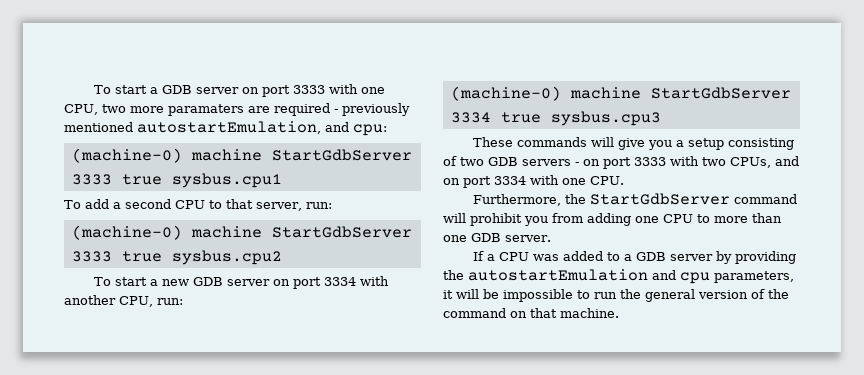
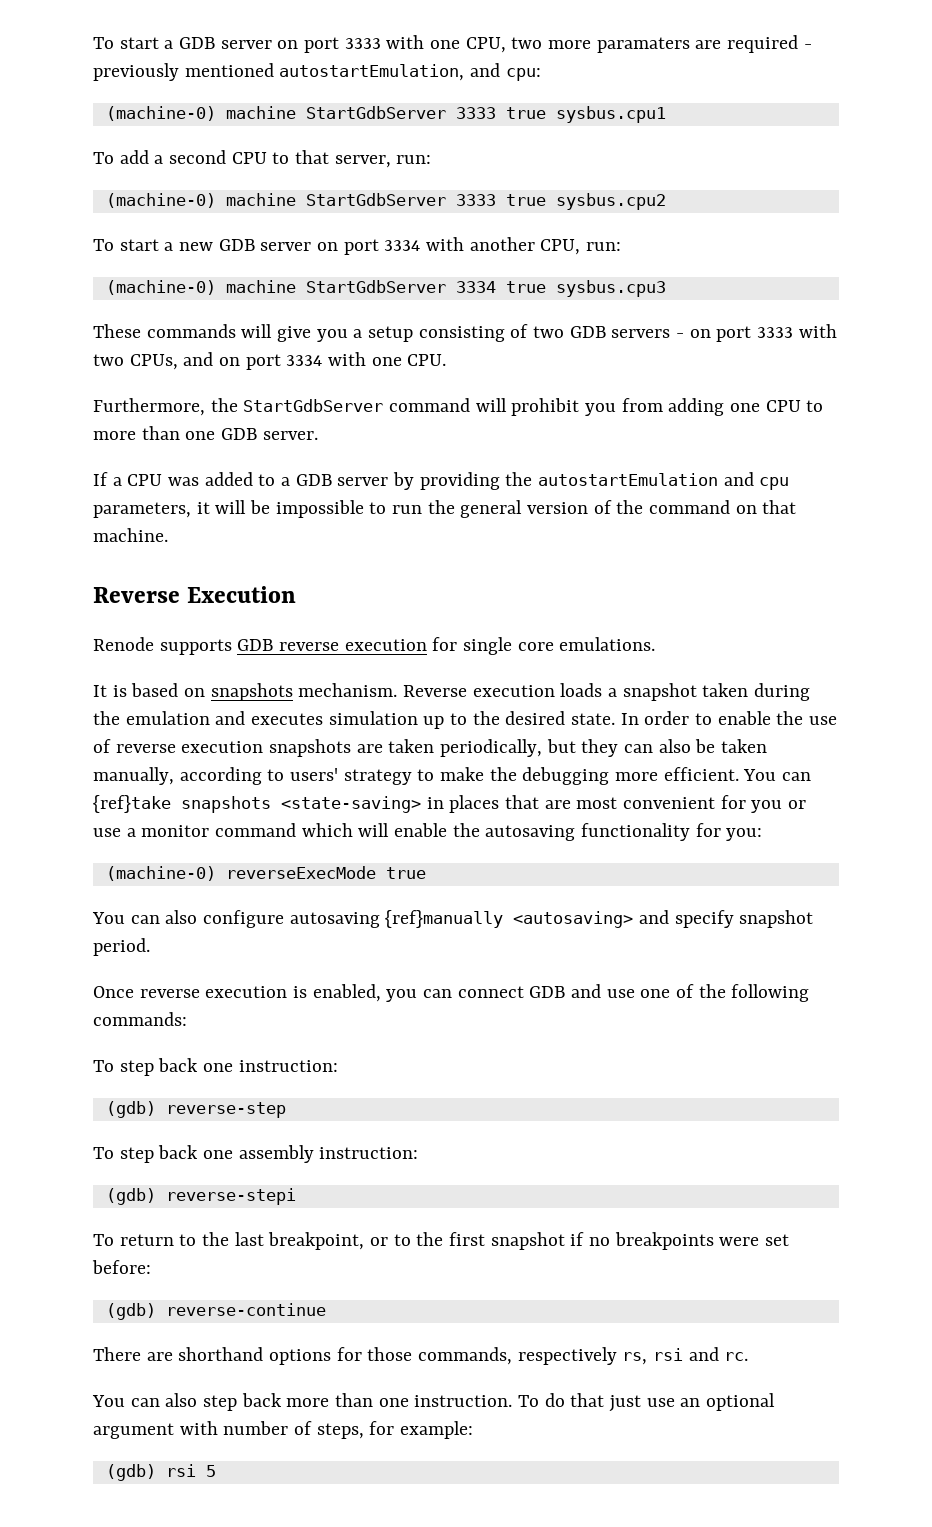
+ Reverse Execution
+ Renode supports GDB reverse execution for single core emulations.
+ It is based on snapshots mechanism. Reverse execution loads a snapshot taken during the emulation and executes simulation up to the desired state. In order to enable the use of reverse execution snapshots are taken periodically, but they can also be taken manually, according to users' strategy to make the debugging more efficient. You can {ref}take snapshots <state-saving> in places that are most convenient for you or use a monitor command which will enable the autosaving functionality for you:
+ (machine-0) reverseExecMode true
+ You can also configure autosaving {ref}manually <autosaving> and specify snapshot period.
+ Once reverse execution is enabled, you can connect GDB and use one of the following commands:
+ To step back one instruction:
+ (gdb) reverse-step
+ To step back one assembly instruction:
+ (gdb) reverse-stepi
+ To return to the last breakpoint, or to the first snapshot if no breakpoints were set before:
+ (gdb) reverse-continue
+ There are shorthand options for those commands, respectively rs, rsi and rc.
+ You can also step back more than one instruction. To do that just use an optional argument with number of steps, for example:
+ (gdb) rsi 5

